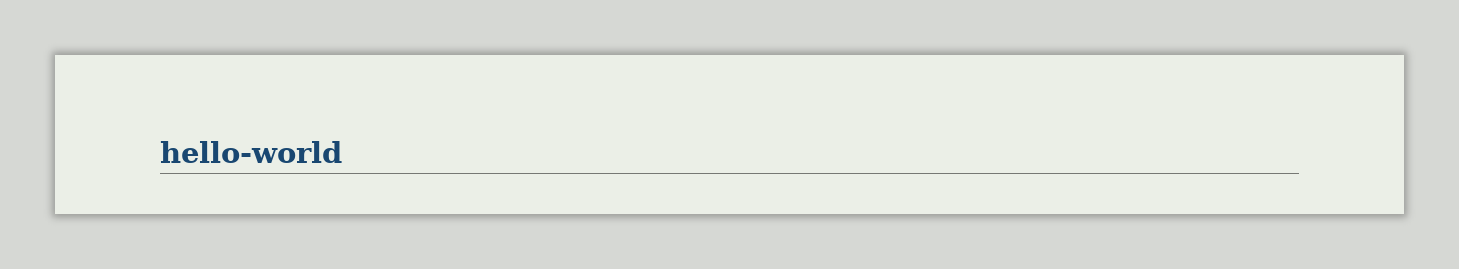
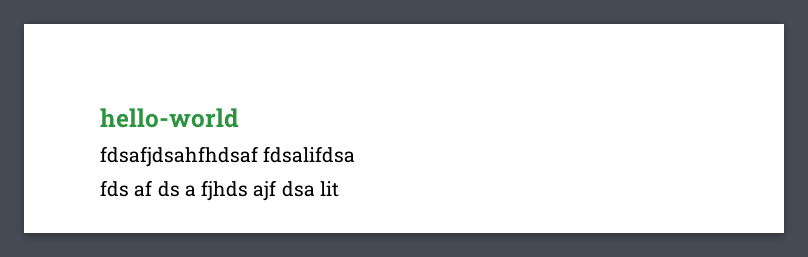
+ fdsafjdsahfhdsaf fdsalifdsa
+ fds af ds a fjhds ajf dsa lit

